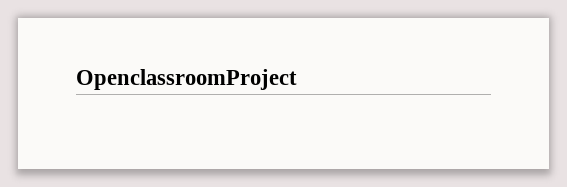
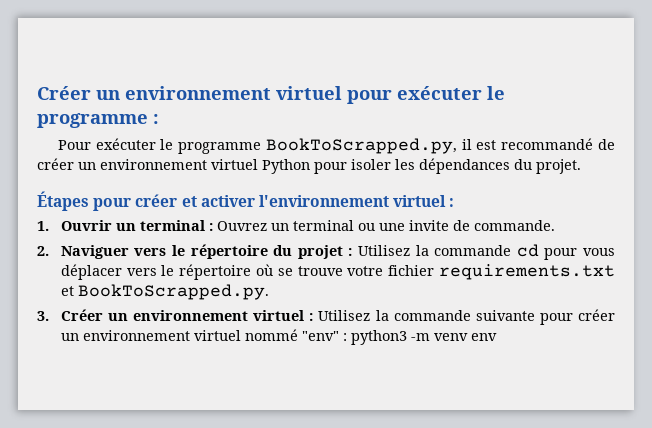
- OpenclassroomProject
+ Créer un environnement virtuel pour exécuter le programme :
+ Pour exécuter le programme BookToScrapped.py, il est recommandé de créer un environnement virtuel Python pour isoler les dépendances du projet.
+ Étapes pour créer et activer l'environnement virtuel :
+ 1. Ouvrir un terminal : Ouvrez un terminal ou une invite de commande.
+ 2. Naviguer vers le répertoire du projet : Utilisez la commande cd pour vous déplacer vers le répertoire où se trouve votre fichier requirements.txt et BookToScrapped.py.
+ 3. Créer un environnement virtuel : Utilisez la commande suivante pour créer un environnement virtuel nommé "env" : python3 -m venv env

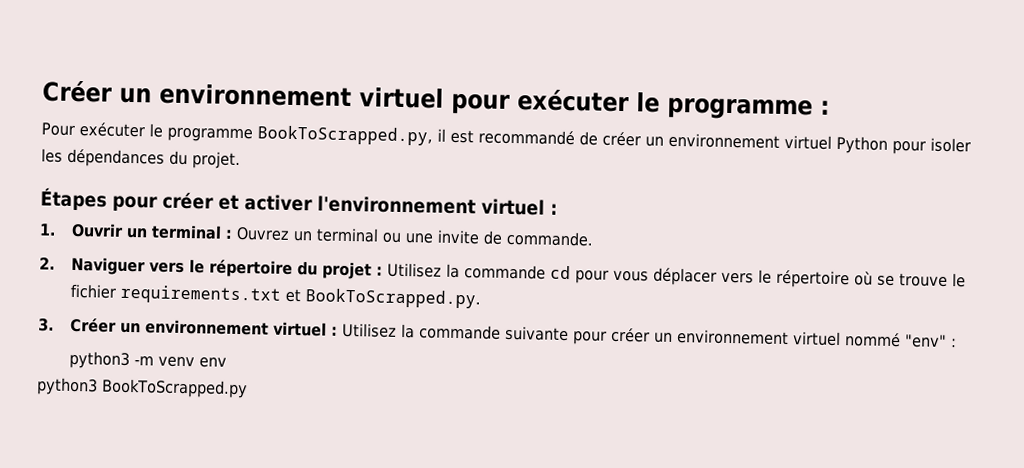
- 2. Naviguer vers le répertoire du projet : Utilisez la commande cd pour vous déplacer vers le répertoire où se trouve votre fichier requirements.txt et BookToScrapped.py.
+ 2. Naviguer vers le répertoire du projet : Utilisez la commande cd pour vous déplacer vers le répertoire où se trouve le fichier requirements.txt et BookToScrapped.py.
- 3. Créer un environnement virtuel : Utilisez la commande suivante pour créer un environnement virtuel nommé "env" : python3 -m venv env
+ 3. Créer un environnement virtuel : Utilisez la commande suivante pour créer un environnement virtuel nommé "env" :
+ python3 -m venv env
+ python3 BookToScrapped.py

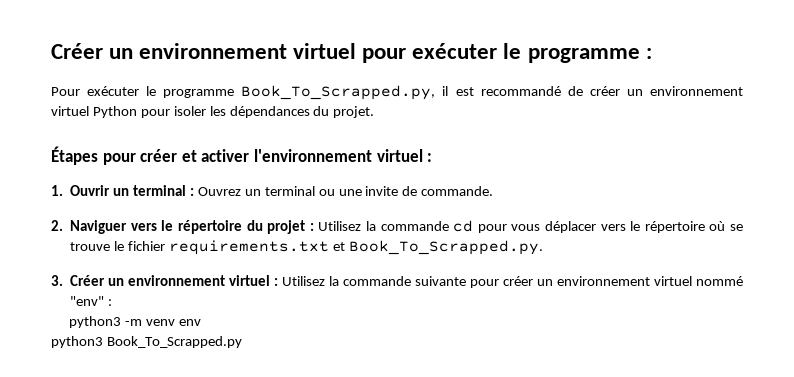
- Pour exécuter le programme BookToScrapped.py, il est recommandé de créer un environnement virtuel Python pour isoler les dépendances du projet.
+ Pour exécuter le programme Book_To_Scrapped.py, il est recommandé de créer un environnement virtuel Python pour isoler les dépendances du projet.
- 2. Naviguer vers le répertoire du projet : Utilisez la commande cd pour vous déplacer vers le répertoire où se trouve le fichier requirements.txt et BookToScrapped.py.
+ 2. Naviguer vers le répertoire du projet : Utilisez la commande cd pour vous déplacer vers le répertoire où se trouve le fichier requirements.txt et Book_To_Scrapped.py.
- python3 BookToScrapped.py
+ python3 Book_To_Scrapped.py

